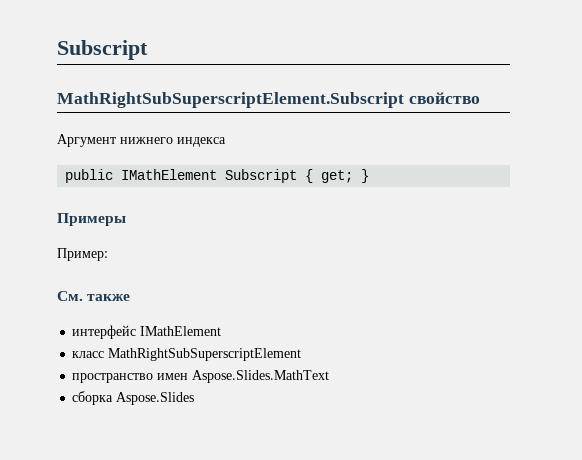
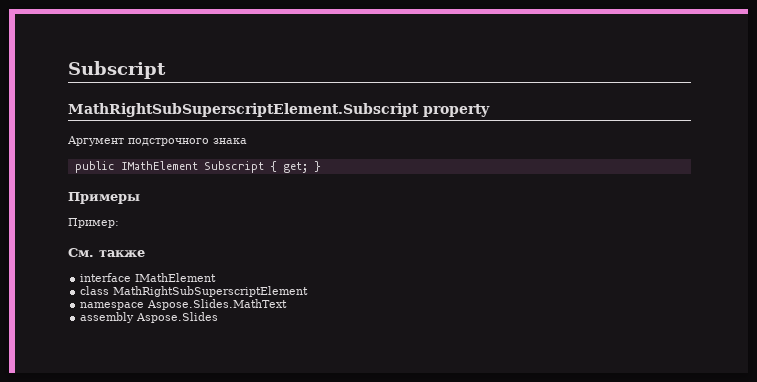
- MathRightSubSuperscriptElement.Subscript свойство
+ MathRightSubSuperscriptElement.Subscript property
- Аргумент нижнего индекса
+ Аргумент подстрочного знака
- интерфейс IMathElement
+ interface IMathElement
- класс MathRightSubSuperscriptElement
+ class MathRightSubSuperscriptElement
- пространство имен Aspose.Slides.MathText
+ namespace Aspose.Slides.MathText
- сборка Aspose.Slides
+ assembly Aspose.Slides

